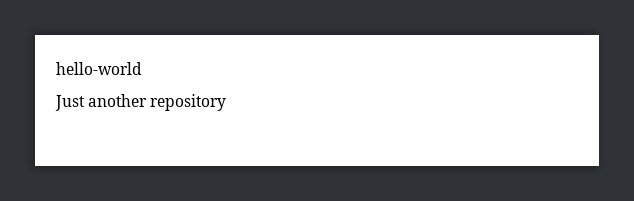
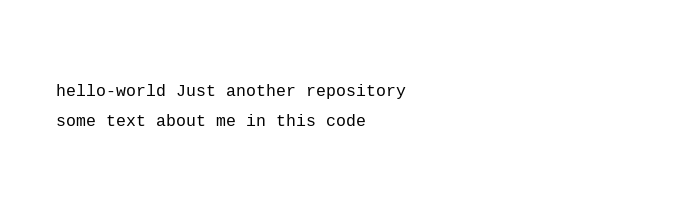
- hello-world
- Just another repository
+ hello-world Just another repository
+ some text about me in this code

